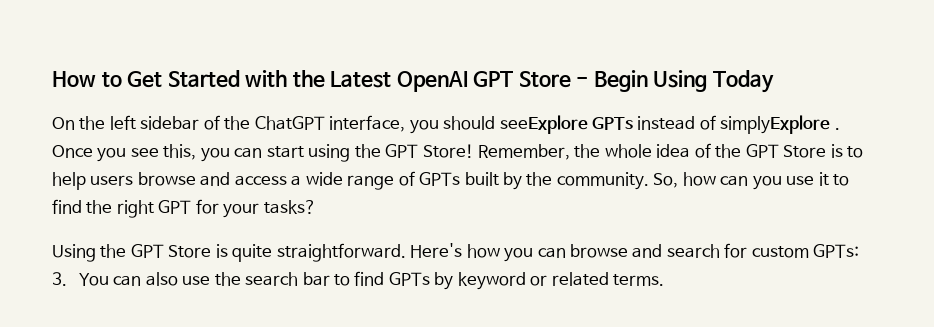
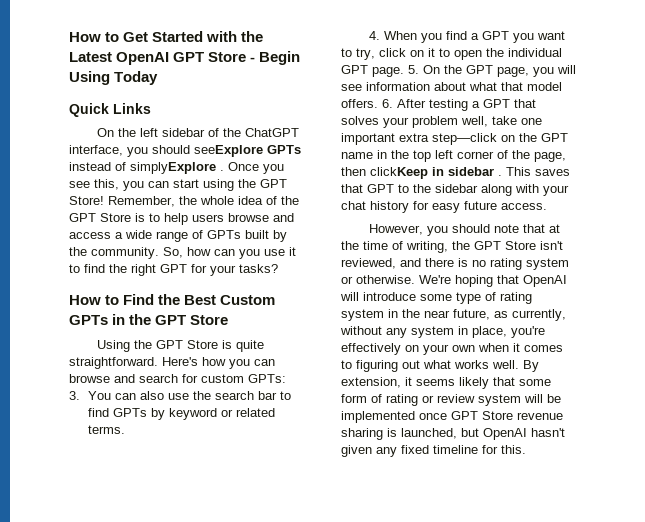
+ Quick Links
+ How to Find the Best Custom GPTs in the GPT Store
+ 4. When you find a GPT you want to try, click on it to open the individual GPT page. 5. On the GPT page, you will see information about what that model offers. 6. After testing a GPT that solves your problem well, take one important extra step—click on the GPT name in the top left corner of the page, then clickKeep in sidebar . This saves that GPT to the sidebar along with your chat history for easy future access.
+ However, you should note that at the time of writing, the GPT Store isn't reviewed, and there is no rating system or otherwise. We're hoping that OpenAI will introduce some type of rating system in the near future, as currently, without any system in place, you're effectively on your own when it comes to figuring out what works well. By extension, it seems likely that some form of rating or review system will be implemented once GPT Store revenue sharing is launched, but OpenAI hasn't given any fixed timeline for this.

